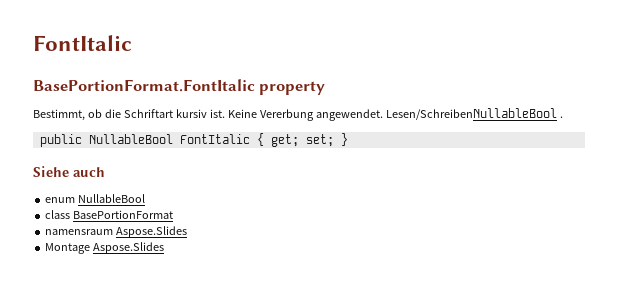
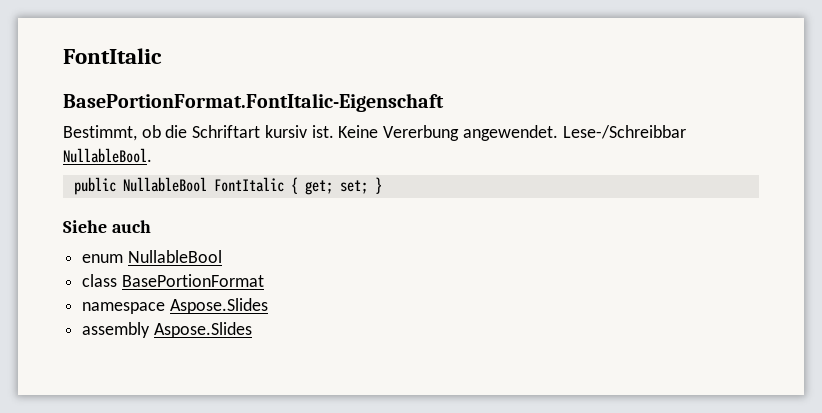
- BasePortionFormat.FontItalic property
+ BasePortionFormat.FontItalic-Eigenschaft
- Lesen/SchreibenNullableBool .
+ Lese-/Schreibbar NullableBool.
- namensraum Aspose.Slides
+ namespace Aspose.Slides
- Montage Aspose.Slides
+ assembly Aspose.Slides

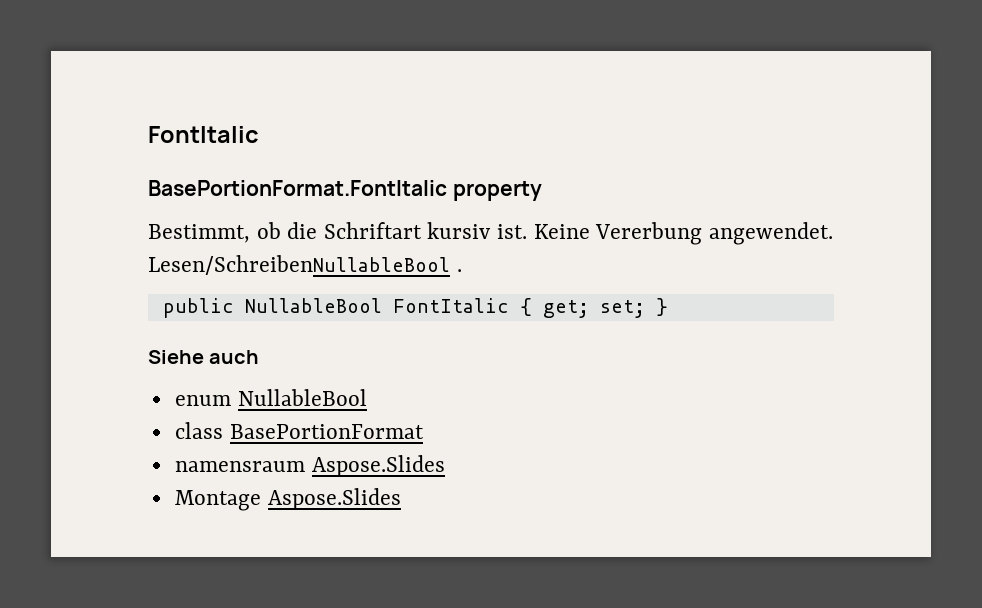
- BasePortionFormat.FontItalic-Eigenschaft
+ BasePortionFormat.FontItalic property
- Lese-/Schreibbar NullableBool.
+ Lesen/SchreibenNullableBool .
- namespace Aspose.Slides
+ namensraum Aspose.Slides
- assembly Aspose.Slides
+ Montage Aspose.Slides

